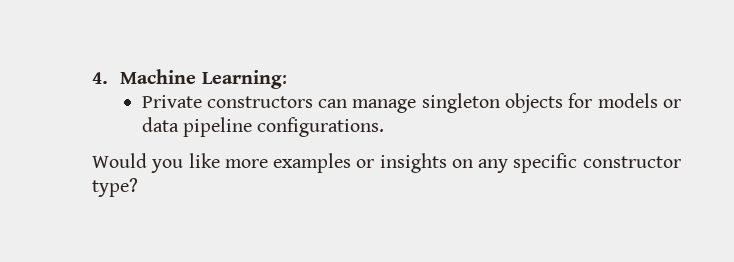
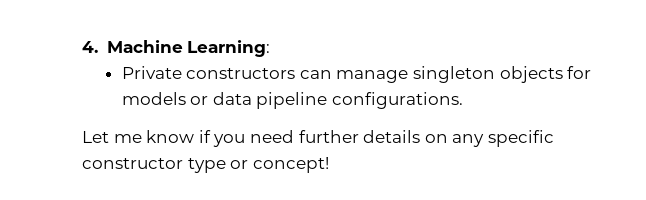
- Would you like more examples or insights on any specific constructor type?
+ Let me know if you need further details on any specific constructor type or concept!

